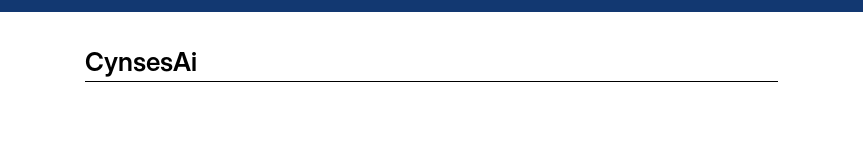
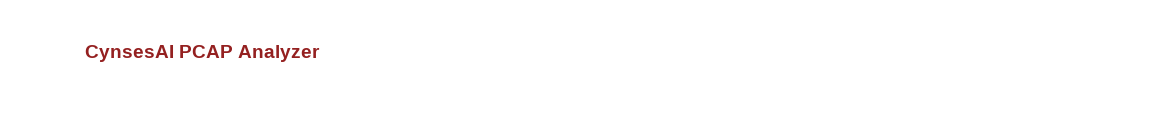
- CynsesAi
+ CynsesAI PCAP Analyzer

